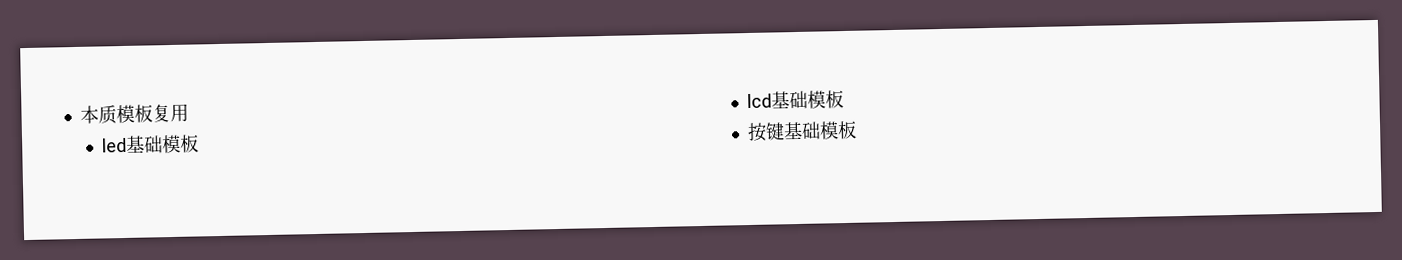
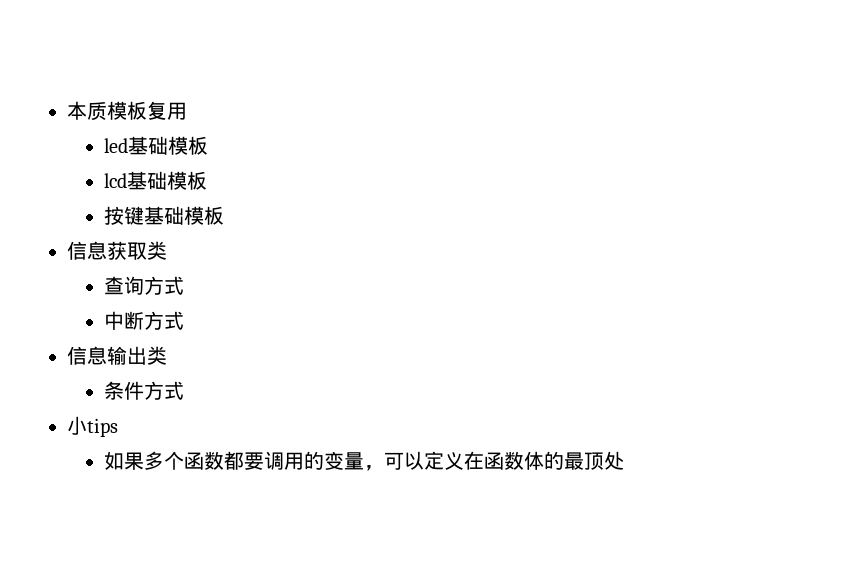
+ 信息获取类
+ 查询方式
+ 中断方式
+ 信息输出类
+ 条件方式
+ 小tips
+ 如果多个函数都要调用的变量，可以定义在函数体的最顶处

